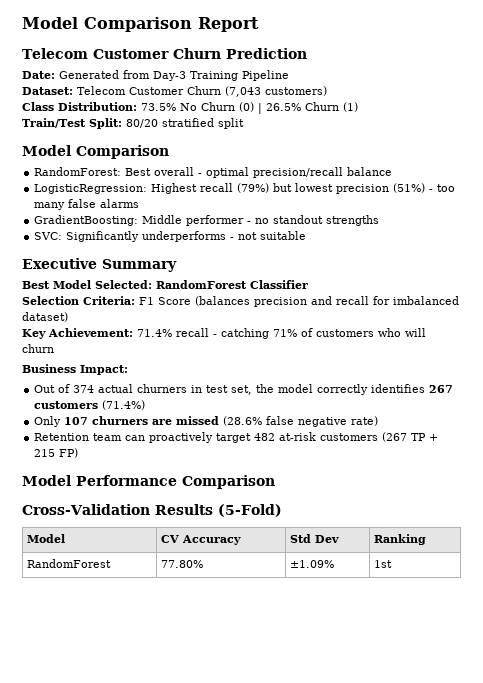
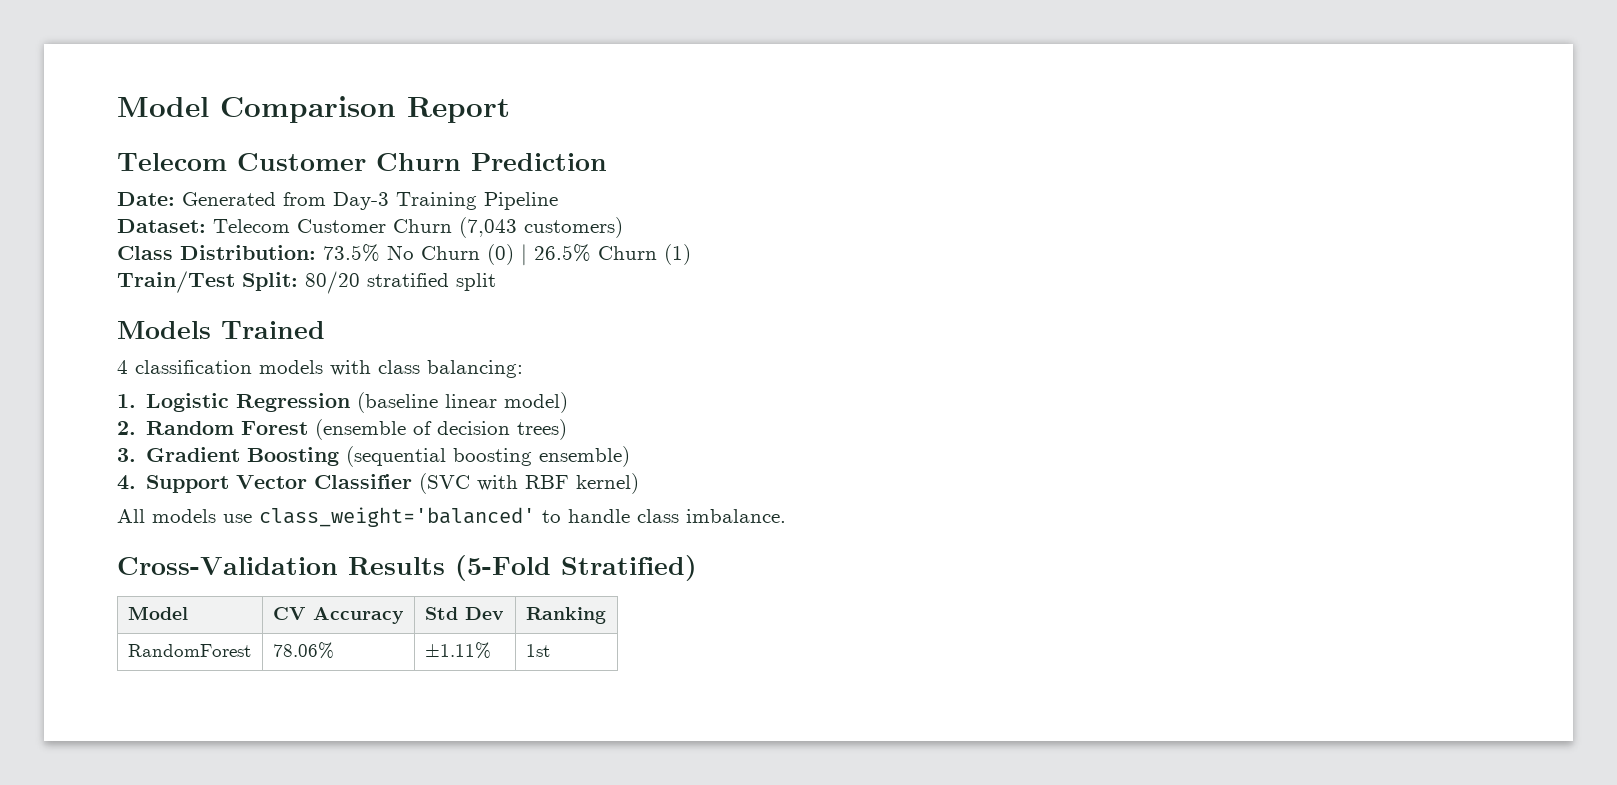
  Train/Test Split: 80/20 stratified split
- Model Comparison
- RandomForest: Best overall - optimal precision/recall balance
- LogisticRegression: Highest recall (79%) but lowest precision (51%) - too many false alarms
- GradientBoosting: Middle performer - no standout strengths
- SVC: Significantly underperforms - not suitable
- Executive Summary
- Best Model Selected: RandomForest Classifier
- Selection Criteria: F1 Score (balances precision and recall for imbalanced dataset)
- Key Achievement: 71.4% recall - catching 71% of customers who will churn
- Business Impact:
- Out of 374 actual churners in test set, the model correctly identifies 267 customers (71.4%)
- Only 107 churners are missed (28.6% false negative rate)
- Retention team can proactively target 482 at-risk customers (267 TP + 215 FP)
- Model Performance Comparison
+ Models Trained
+ 4 classification models with class balancing:
+ 1. Logistic Regression (baseline linear model)
+ 2. Random Forest (ensemble of decision trees)
+ 3. Gradient Boosting (sequential boosting ensemble)
+ 4. Support Vector Classifier (SVC with RBF kernel)
+ All models use class_weight='balanced' to handle class imbalance.
- Cross-Validation Results (5-Fold)
+ Cross-Validation Results (5-Fold Stratified)
- RandomForest | 77.80% | ±1.09% | 1st
+ RandomForest | 78.06% | ±1.11% | 1st

